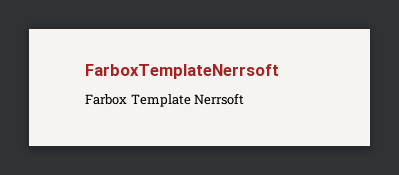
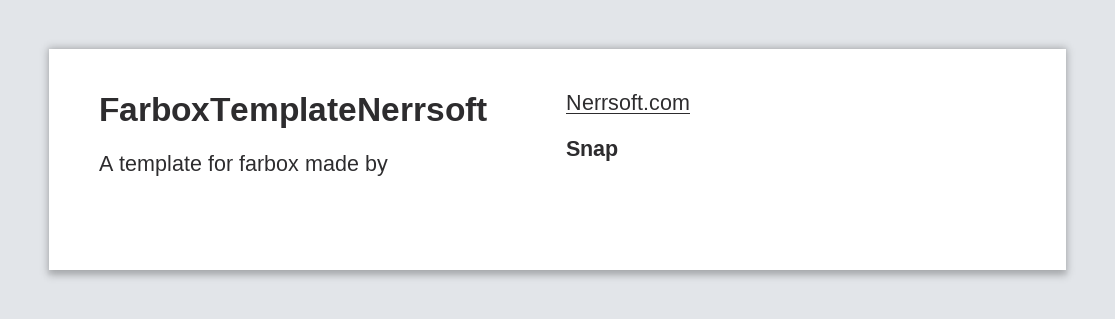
- Farbox Template Nerrsoft
+ A template for farbox made by Nerrsoft.com
+ Snap

